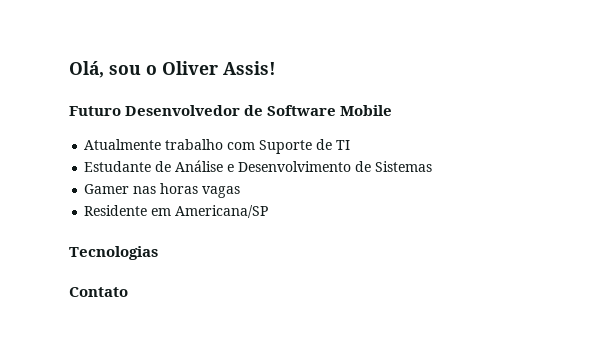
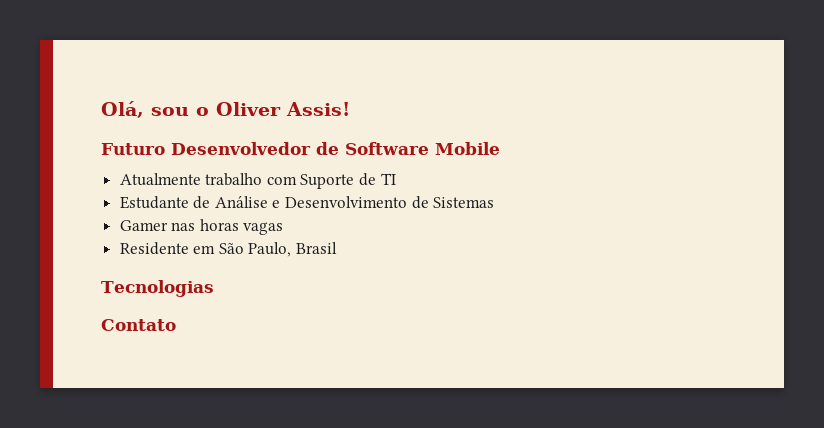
- Residente em Americana/SP
+ Residente em São Paulo, Brasil

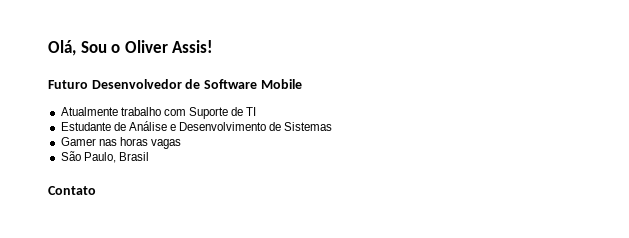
- Olá, sou o Oliver Assis!
+ Olá, Sou o Oliver Assis!
- Residente em São Paulo, Brasil
+ São Paulo, Brasil
- Tecnologias

